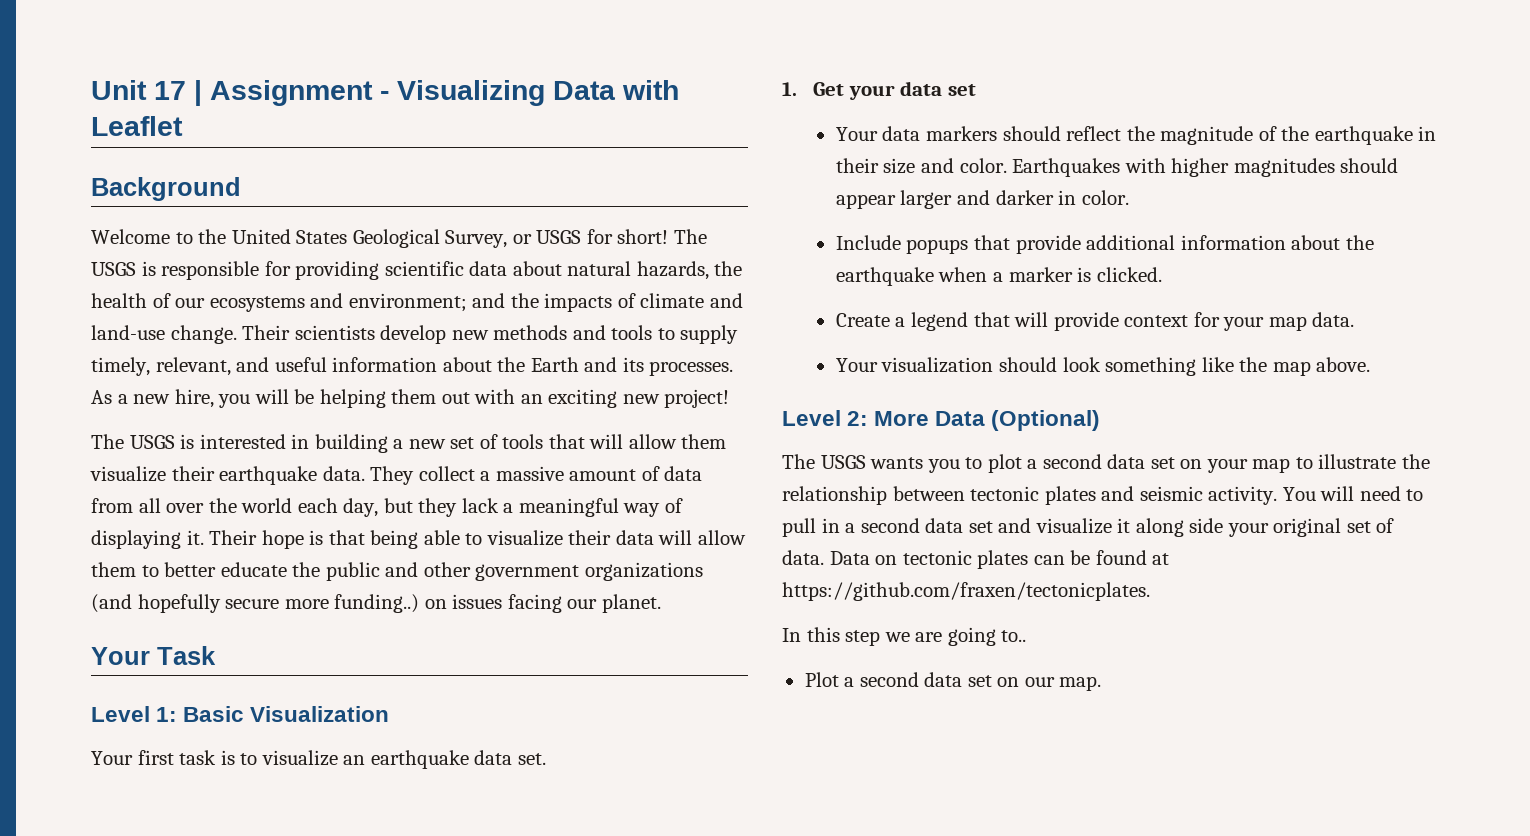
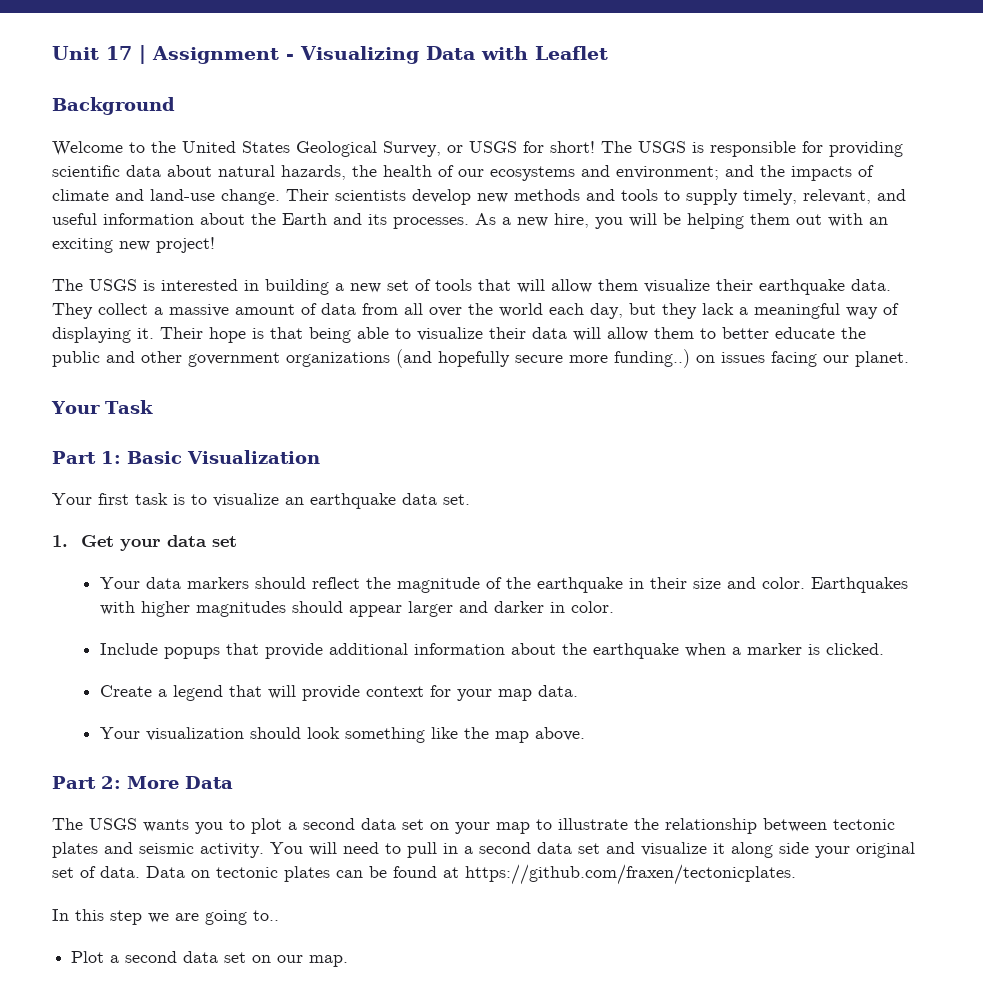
- Level 1: Basic Visualization
+ Part 1: Basic Visualization
- Level 2: More Data (Optional)
+ Part 2: More Data

